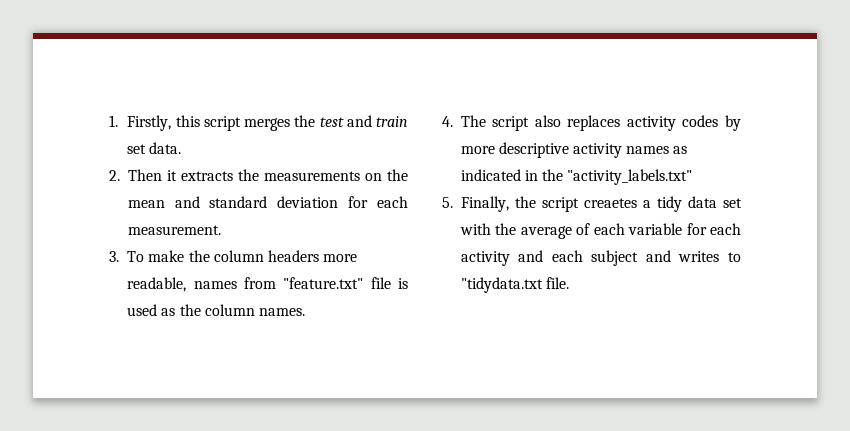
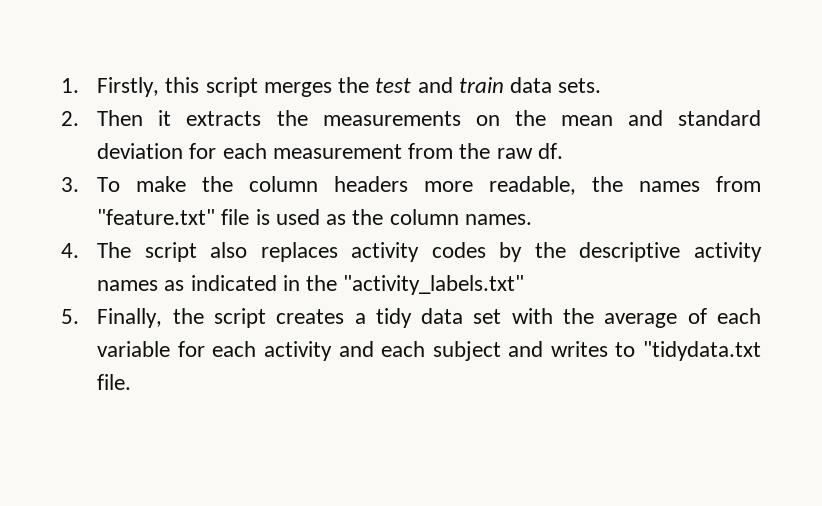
- 1. Firstly, this script merges the test and train set data.
+ 1. Firstly, this script merges the test and train data sets.
- 2. Then it extracts the measurements on the mean and standard deviation for each measurement.
+ 2. Then it extracts the measurements on the mean and standard deviation for each measurement from the raw df.
- 3. To make the column headers more readable, names from "feature.txt" file is used as the column names.
+ 3. To make the column headers more readable, the names from "feature.txt" file is used as the column names.
- 4. The script also replaces activity codes by more descriptive activity names as indicated in the "activity_labels.txt"
+ 4. The script also replaces activity codes by the descriptive activity names as indicated in the "activity_labels.txt"
- 5. Finally, the script creaetes a tidy data set with the average of each variable for each activity and each subject and writes to "tidydata.txt file.
+ 5. Finally, the script creates a tidy data set with the average of each variable for each activity and each subject and writes to "tidydata.txt file.

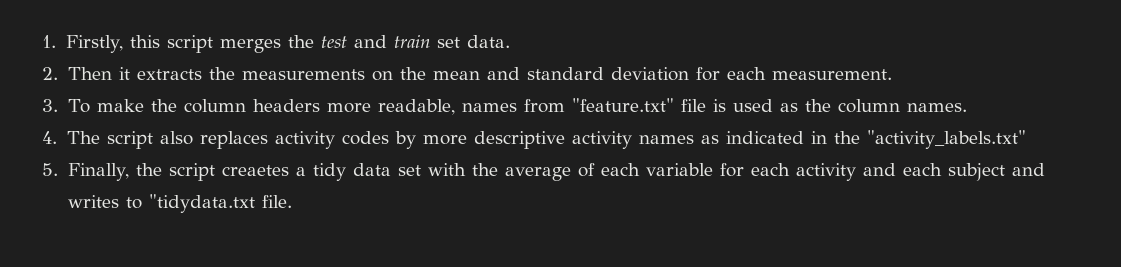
- 1. Firstly, this script merges the test and train data sets.
+ 1. Firstly, this script merges the test and train set data.
- 2. Then it extracts the measurements on the mean and standard deviation for each measurement from the raw df.
+ 2. Then it extracts the measurements on the mean and standard deviation for each measurement.
- 3. To make the column headers more readable, the names from "feature.txt" file is used as the column names.
+ 3. To make the column headers more readable, names from "feature.txt" file is used as the column names.
- 4. The script also replaces activity codes by the descriptive activity names as indicated in the "activity_labels.txt"
+ 4. The script also replaces activity codes by more descriptive activity names as indicated in the "activity_labels.txt"
- 5. Finally, the script creates a tidy data set with the average of each variable for each activity and each subject and writes to "tidydata.txt file.
+ 5. Finally, the script creaetes a tidy data set with the average of each variable for each activity and each subject and writes to "tidydata.txt file.

